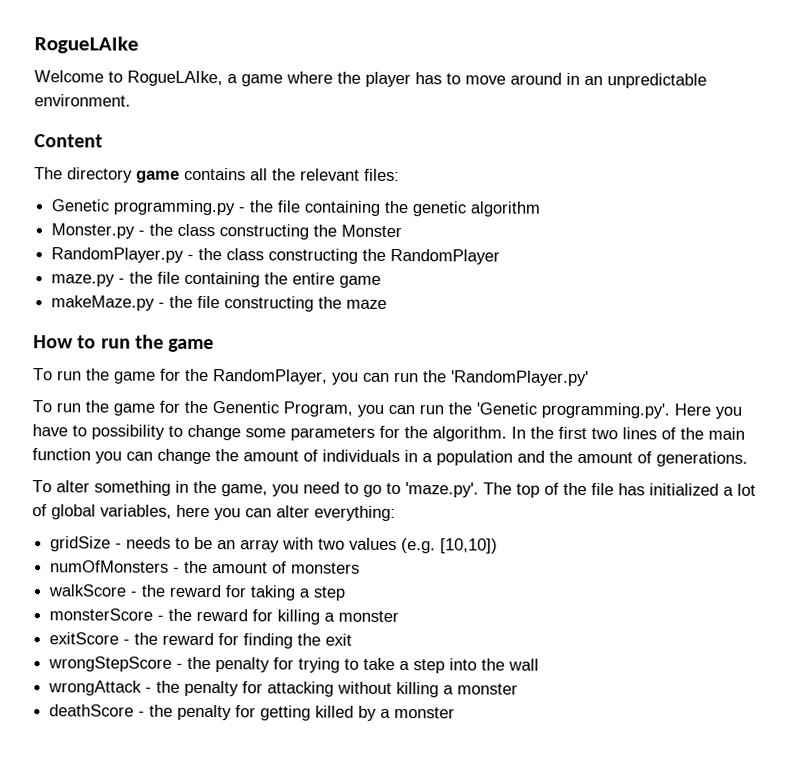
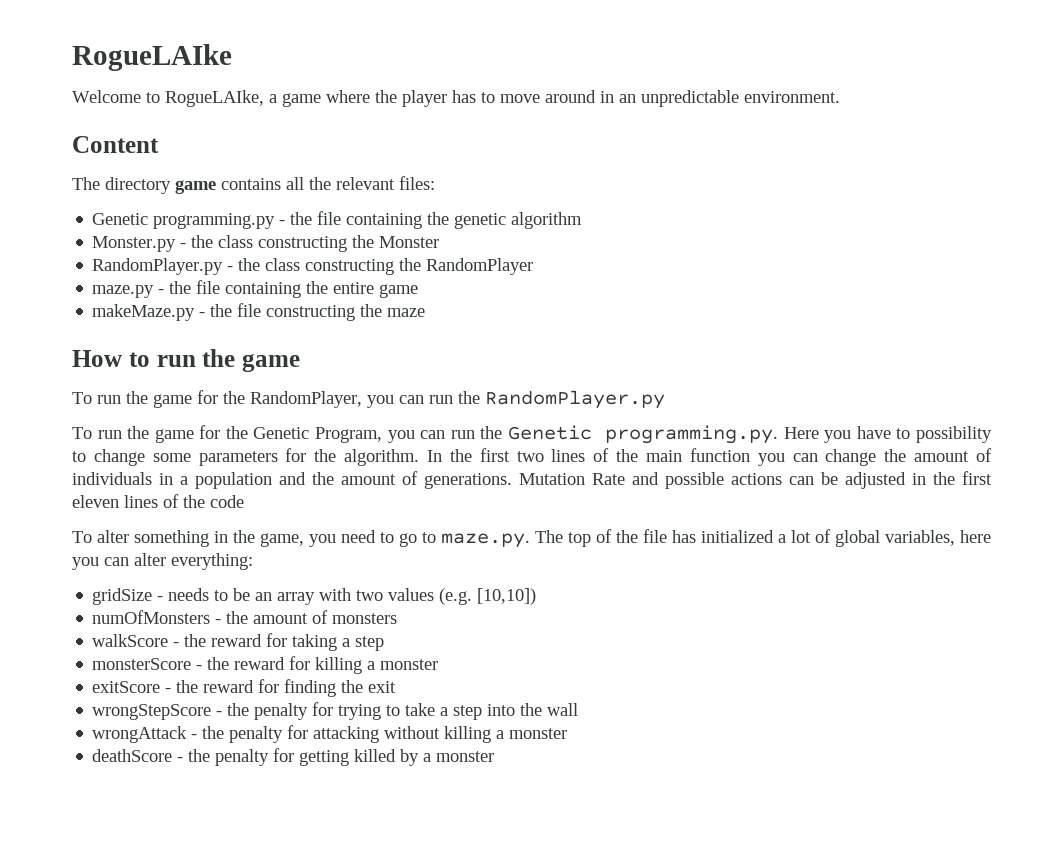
- To run the game for the RandomPlayer, you can run the 'RandomPlayer.py'
- To run the game for the Genentic Program, you can run the 'Genetic programming.py'. Here you have to possibility to change some parameters for the algorithm.
+ To run the game for the RandomPlayer, you can run the RandomPlayer.py
+ To run the game for the Genetic Program, you can run the Genetic programming.py. Here you have to possibility to change some parameters for the algorithm.
+ Mutation Rate and possible actions can be adjusted in the first eleven lines of the code
- To alter something in the game, you need to go to 'maze.py'. The top of the file has initialized a lot of global variables, here you can alter everything:
+ To alter something in the game, you need to go to maze.py. The top of the file has initialized a lot of global variables, here you can alter everything:

